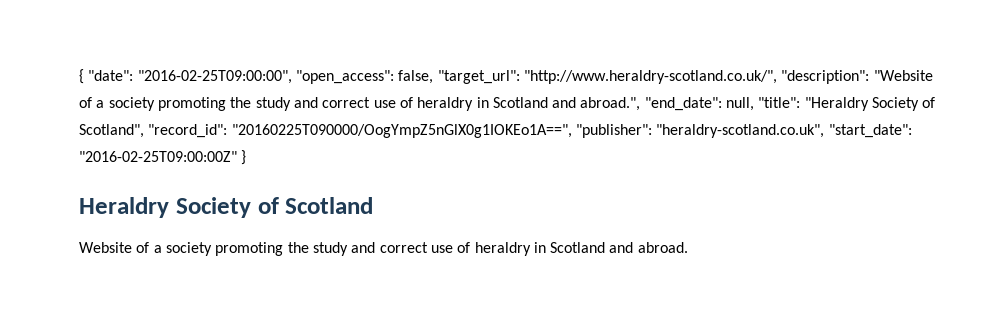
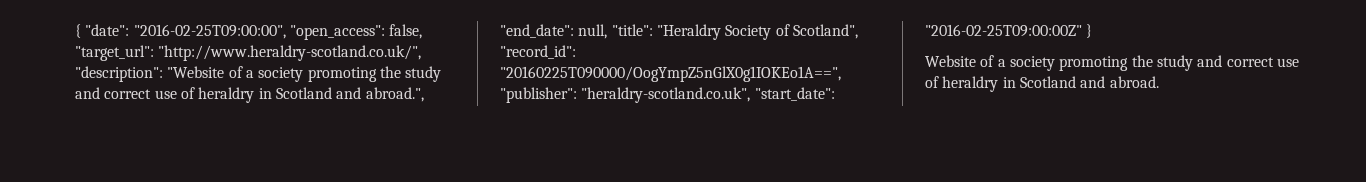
- Heraldry Society of Scotland

